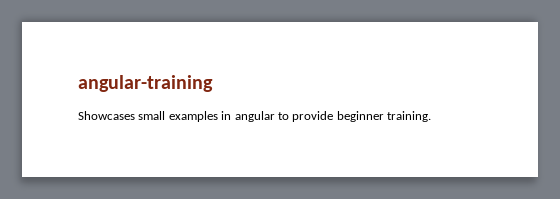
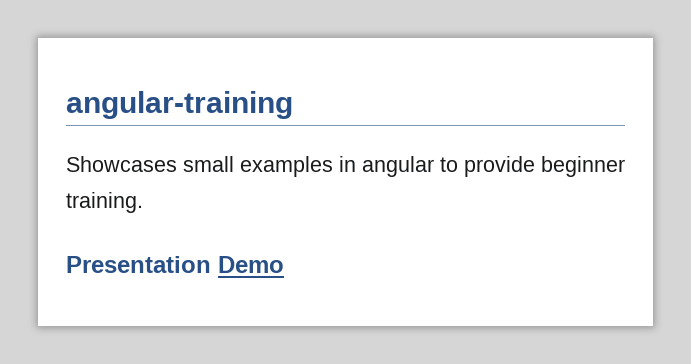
+ Presentation Demo

